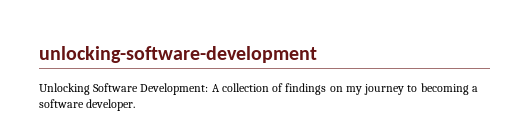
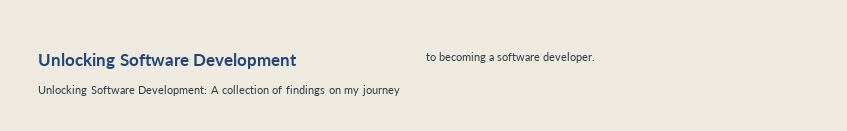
- unlocking-software-development
+ Unlocking Software Development

